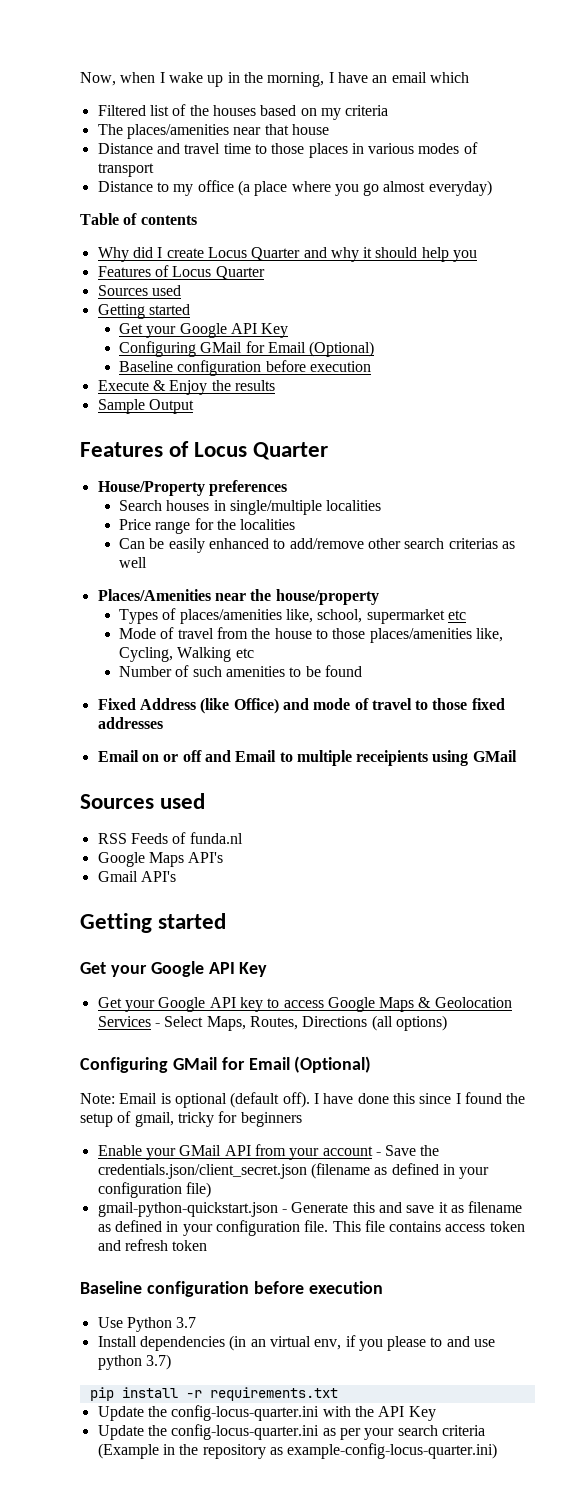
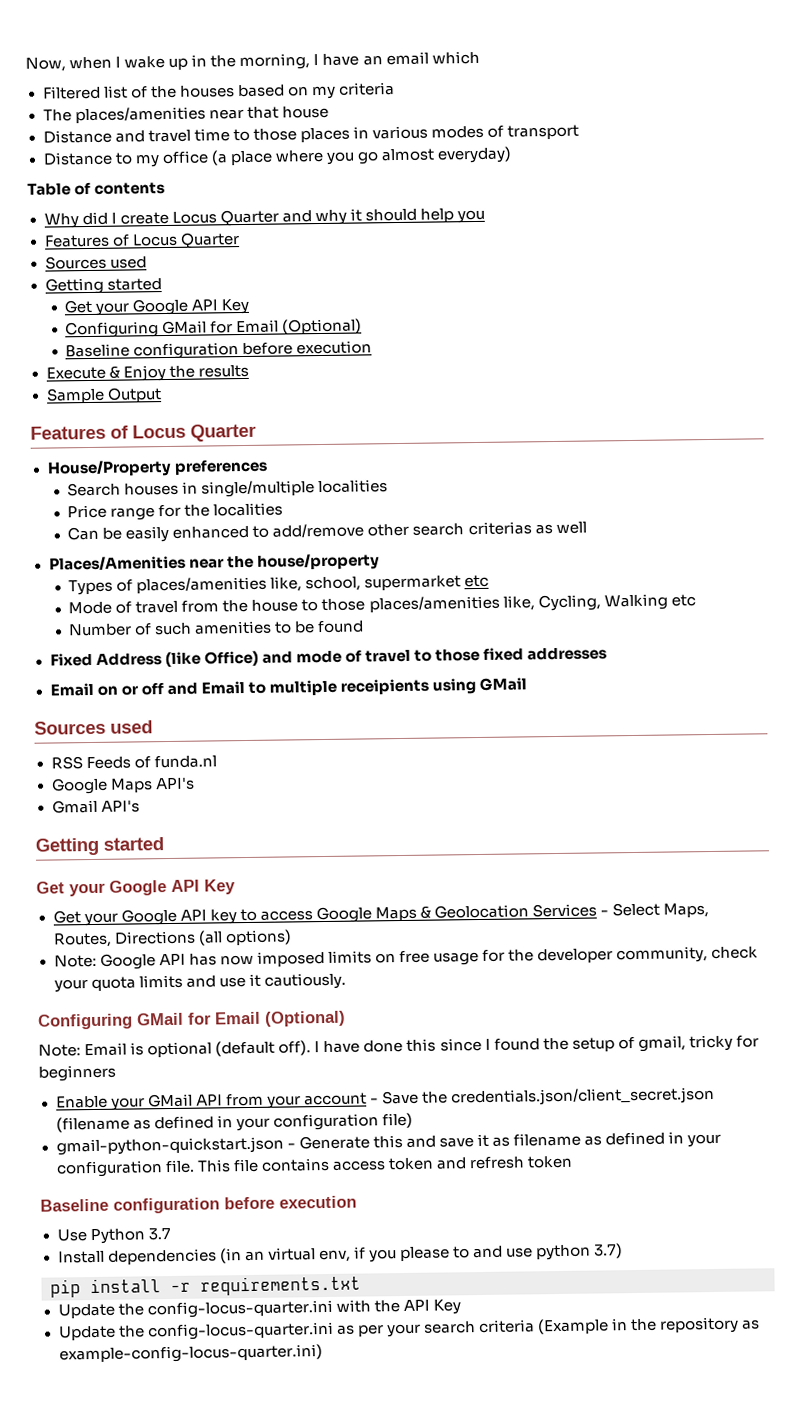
+ Note: Google API has now imposed limits on free usage for the developer community, check your quota limits and use it cautiously.

